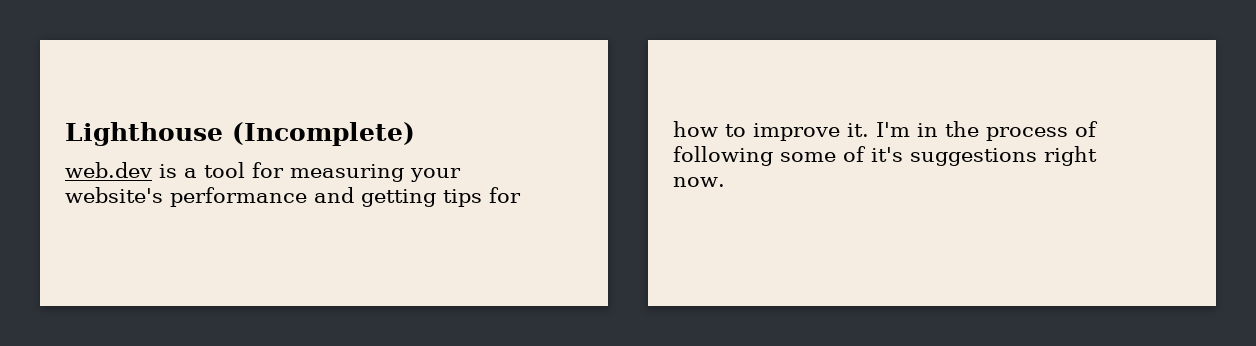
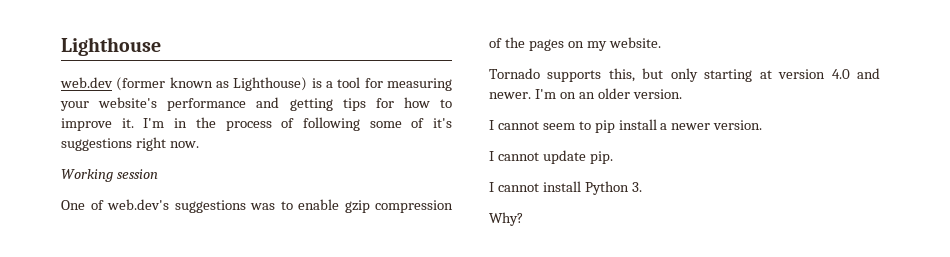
- Lighthouse (Incomplete)
+ Lighthouse
- web.dev is a tool for measuring your website's performance and getting tips for how to improve it.
+ web.dev (former known as Lighthouse) is a tool for measuring your website's performance and getting tips for how to improve it.
+ Working session
+ One of web.dev's suggestions was to enable gzip compression of the pages on my website.
+ Tornado supports this, but only starting at version 4.0 and newer. I'm on an older version.
+ I cannot seem to pip install a newer version.
+ I cannot update pip.
+ I cannot install Python 3.
+ Why?

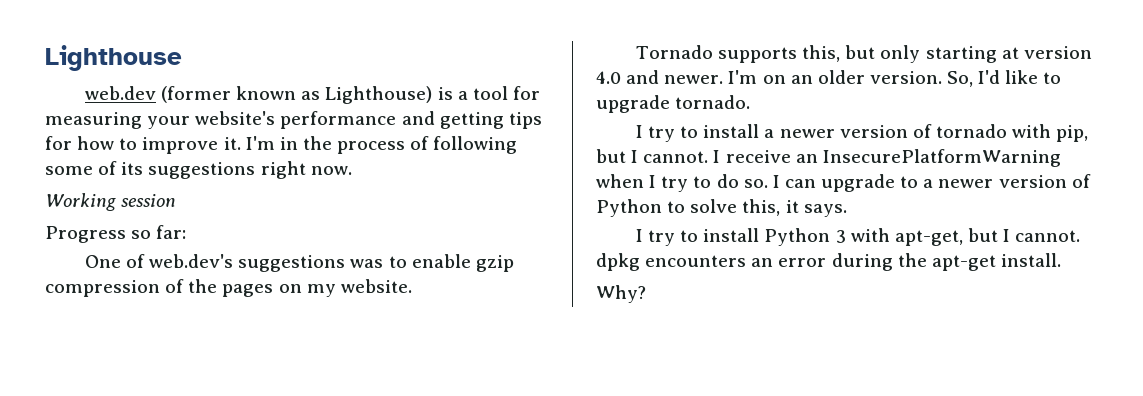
- I'm in the process of following some of it's suggestions right now.
+ I'm in the process of following some of its suggestions right now.
+ Progress so far:
- I'm on an older version.
- I cannot seem to pip install a newer version.
- I cannot update pip.
- I cannot install Python 3.
+ I'm on an older version. So, I'd like to upgrade tornado.
+ I try to install a newer version of tornado with pip, but I cannot. I receive an InsecurePlatformWarning when I try to do so. I can upgrade to a newer version of Python to solve this, it says.
+ I try to install Python 3 with apt-get, but I cannot. dpkg encounters an error during the apt-get install.

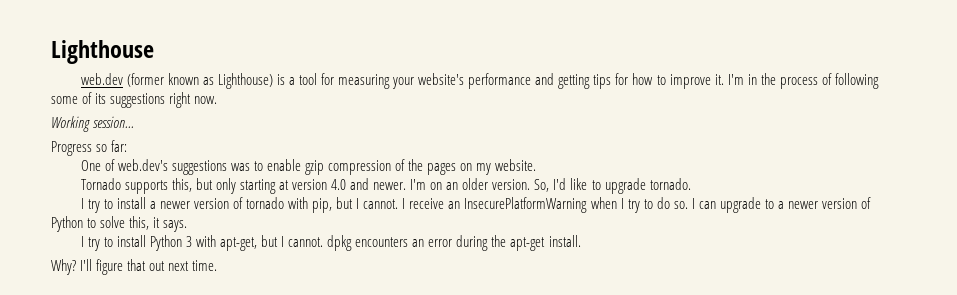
- Working session
+ Working session...
+ I'll figure that out next time.

